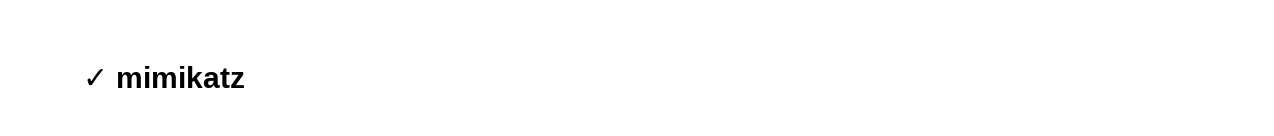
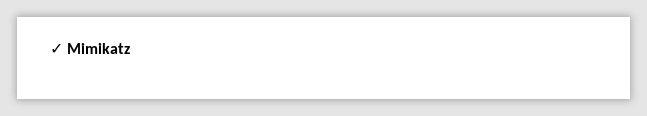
- ✓ mimikatz
+ ✓ Mimikatz

